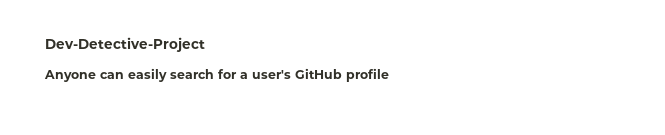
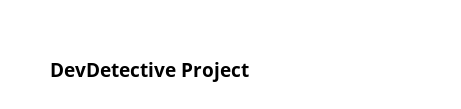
- Dev-Detective-Project
- Anyone can easily search for a user's GitHub profile
+ DevDetective Project

